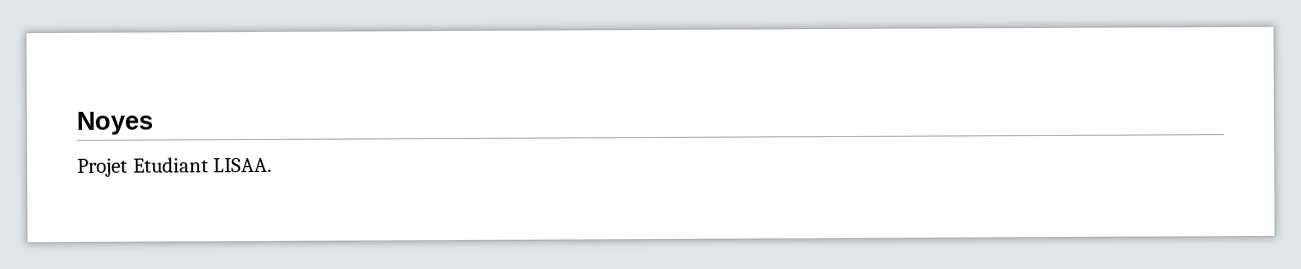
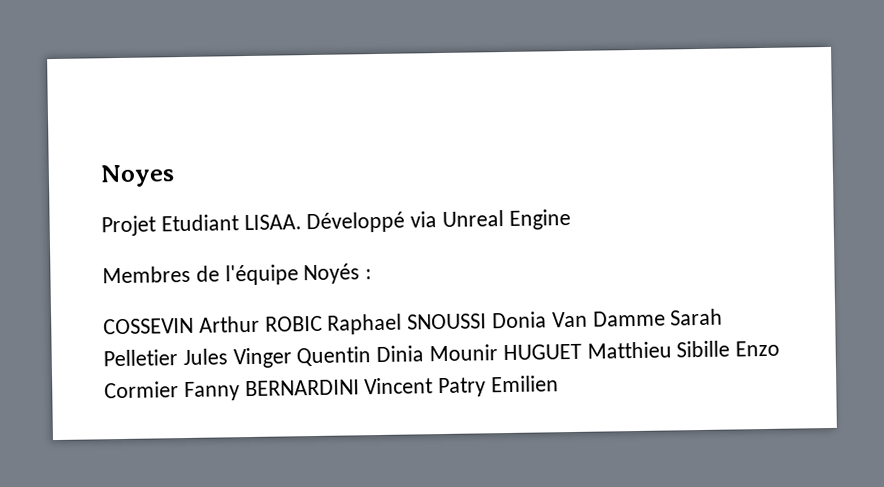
+ Développé via Unreal Engine
+ Membres de l'équipe Noyés :
+ COSSEVIN Arthur ROBIC Raphael SNOUSSI Donia Van Damme Sarah Pelletier Jules Vinger Quentin Dinia Mounir HUGUET Matthieu Sibille Enzo Cormier Fanny BERNARDINI Vincent Patry Emilien

